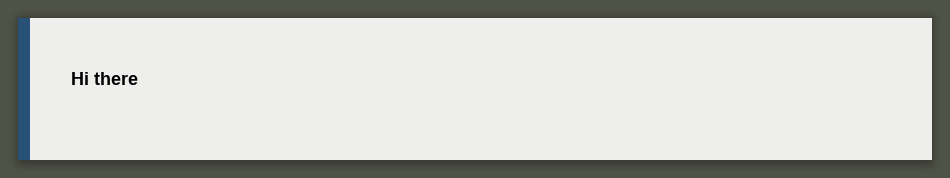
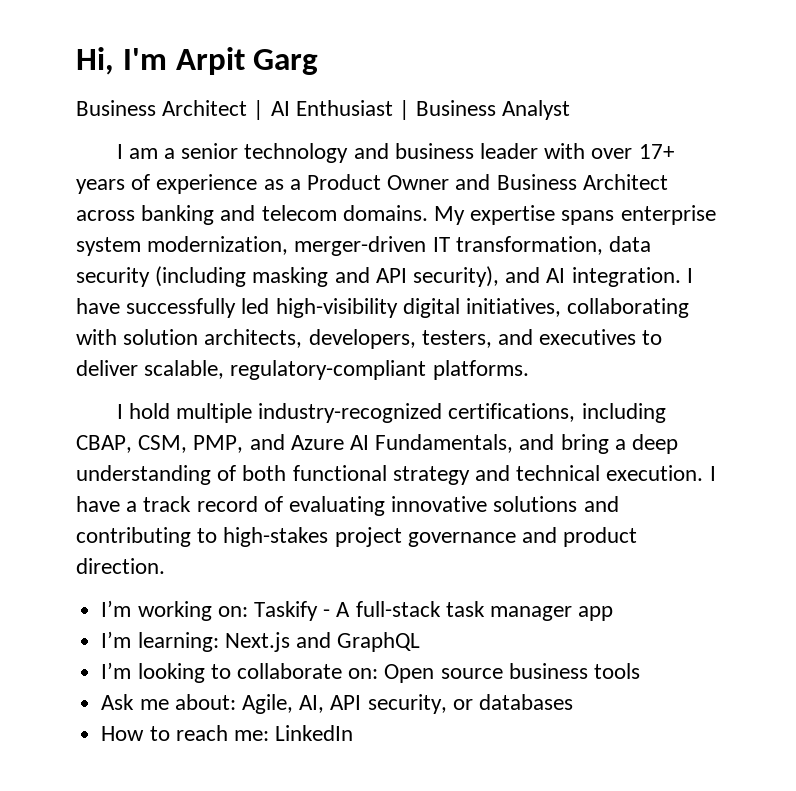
- Hi there
+ Hi, I'm Arpit Garg
+ Business Architect | AI Enthusiast | Business Analyst
+ I am a senior technology and business leader with over 17+ years of experience as a Product Owner and Business Architect across banking and telecom domains. My expertise spans enterprise system modernization, merger-driven IT transformation, data security (including masking and API security), and AI integration. I have successfully led high-visibility digital initiatives, collaborating with solution architects, developers, testers, and executives to deliver scalable, regulatory-compliant platforms.
+ I hold multiple industry-recognized certifications, including CBAP, CSM, PMP, and Azure AI Fundamentals, and bring a deep understanding of both functional strategy and technical execution. I have a track record of evaluating innovative solutions and contributing to high-stakes project governance and product direction.
+ I’m working on: Taskify - A full-stack task manager app
+ I’m learning: Next.js and GraphQL
+ I’m looking to collaborate on: Open source business tools
+ Ask me about: Agile, AI, API security, or databases
+ How to reach me: LinkedIn

